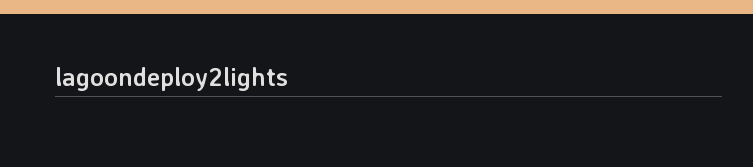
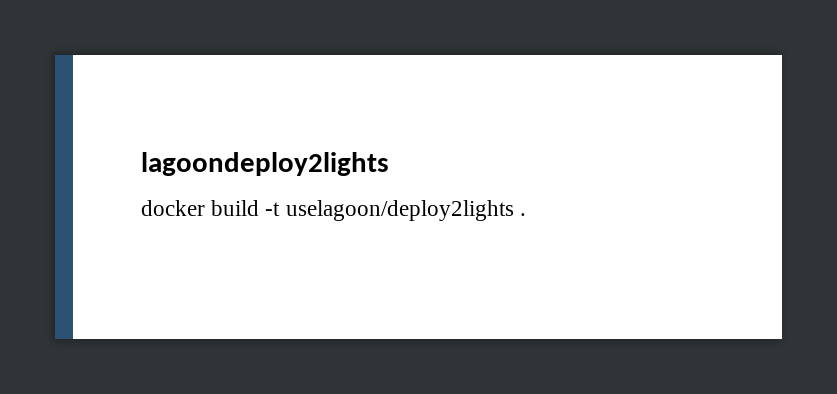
+ docker build -t uselagoon/deploy2lights .

